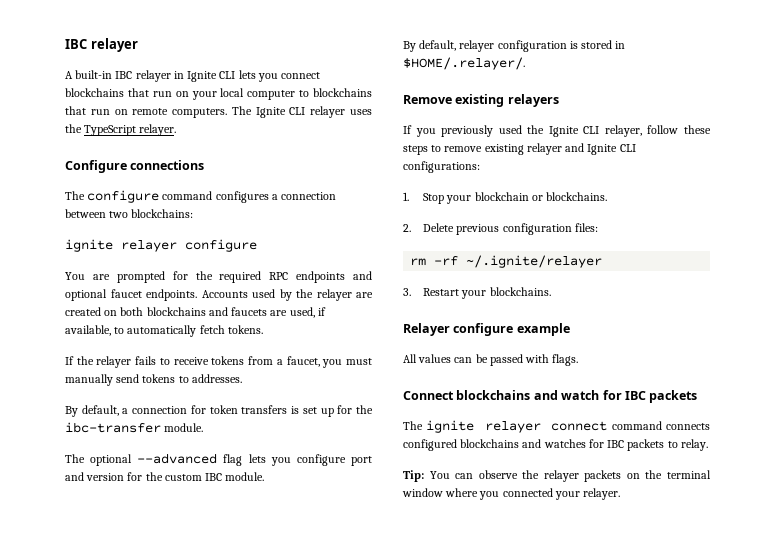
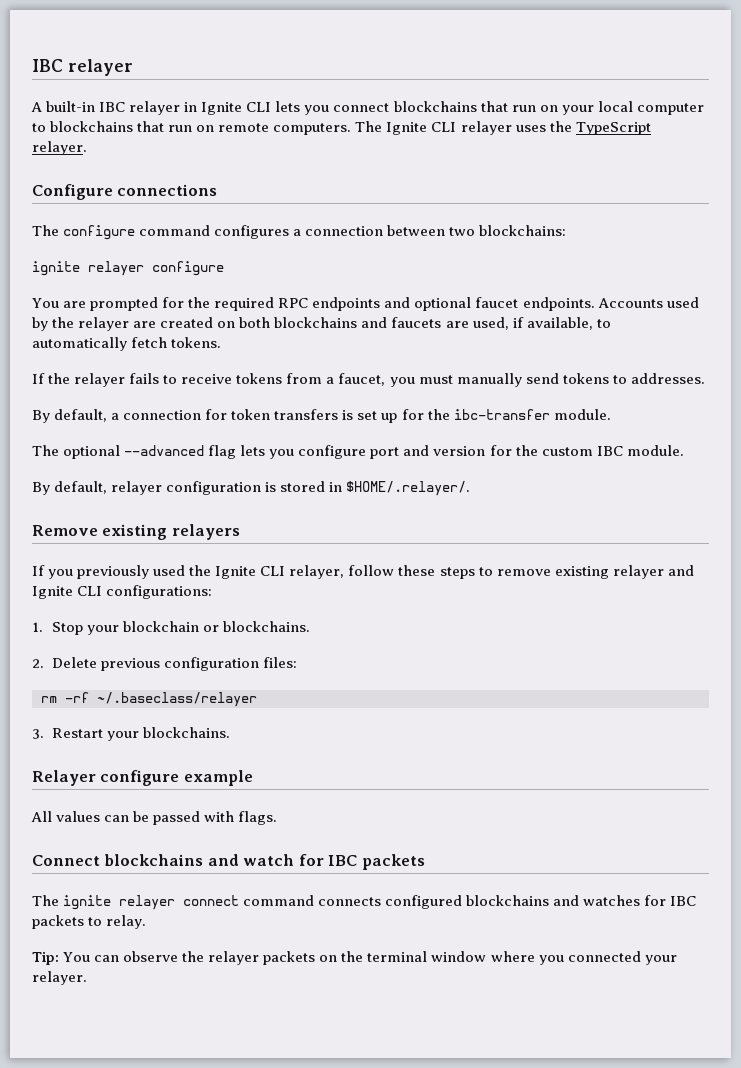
- rm -rf ~/.ignite/relayer
+ rm -rf ~/.baseclass/relayer

